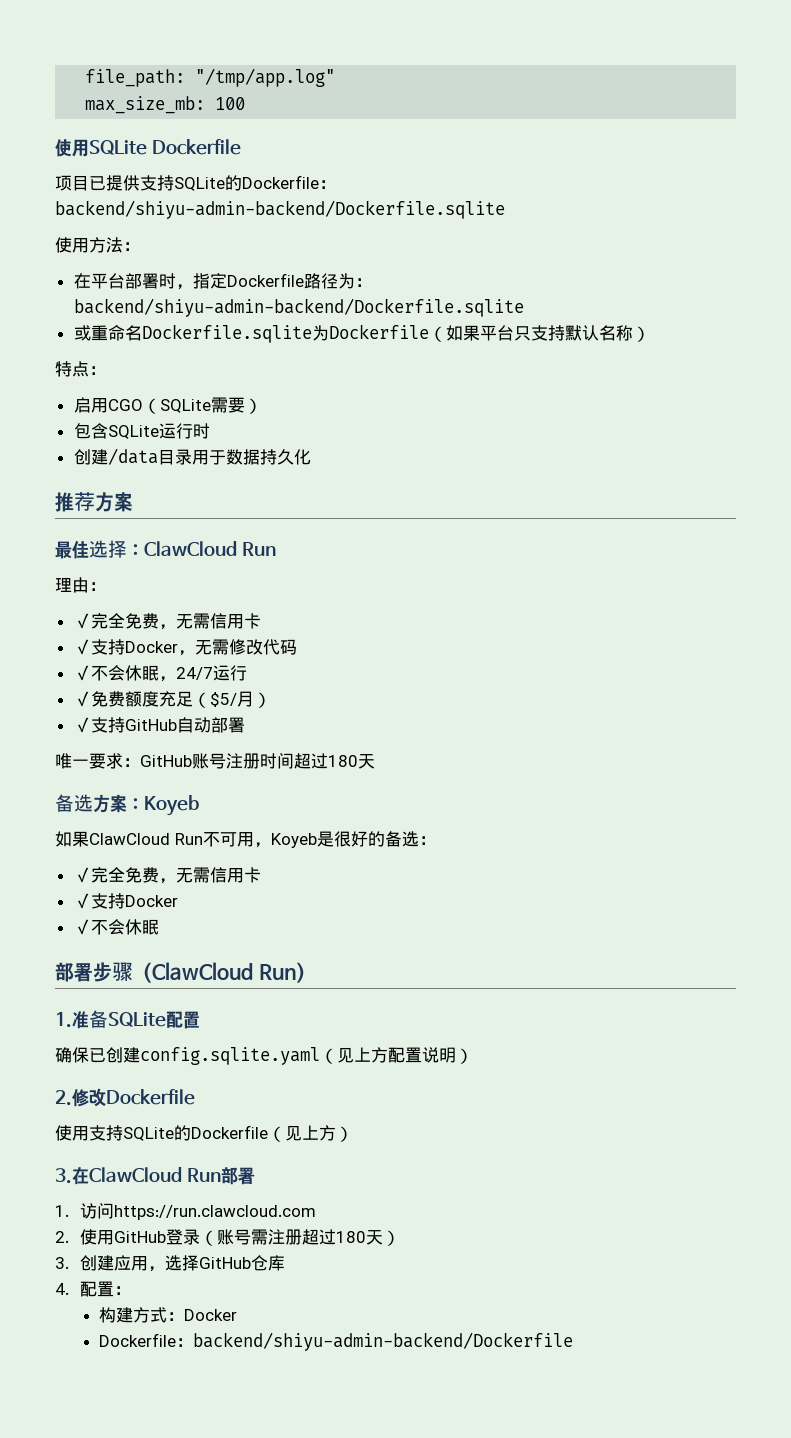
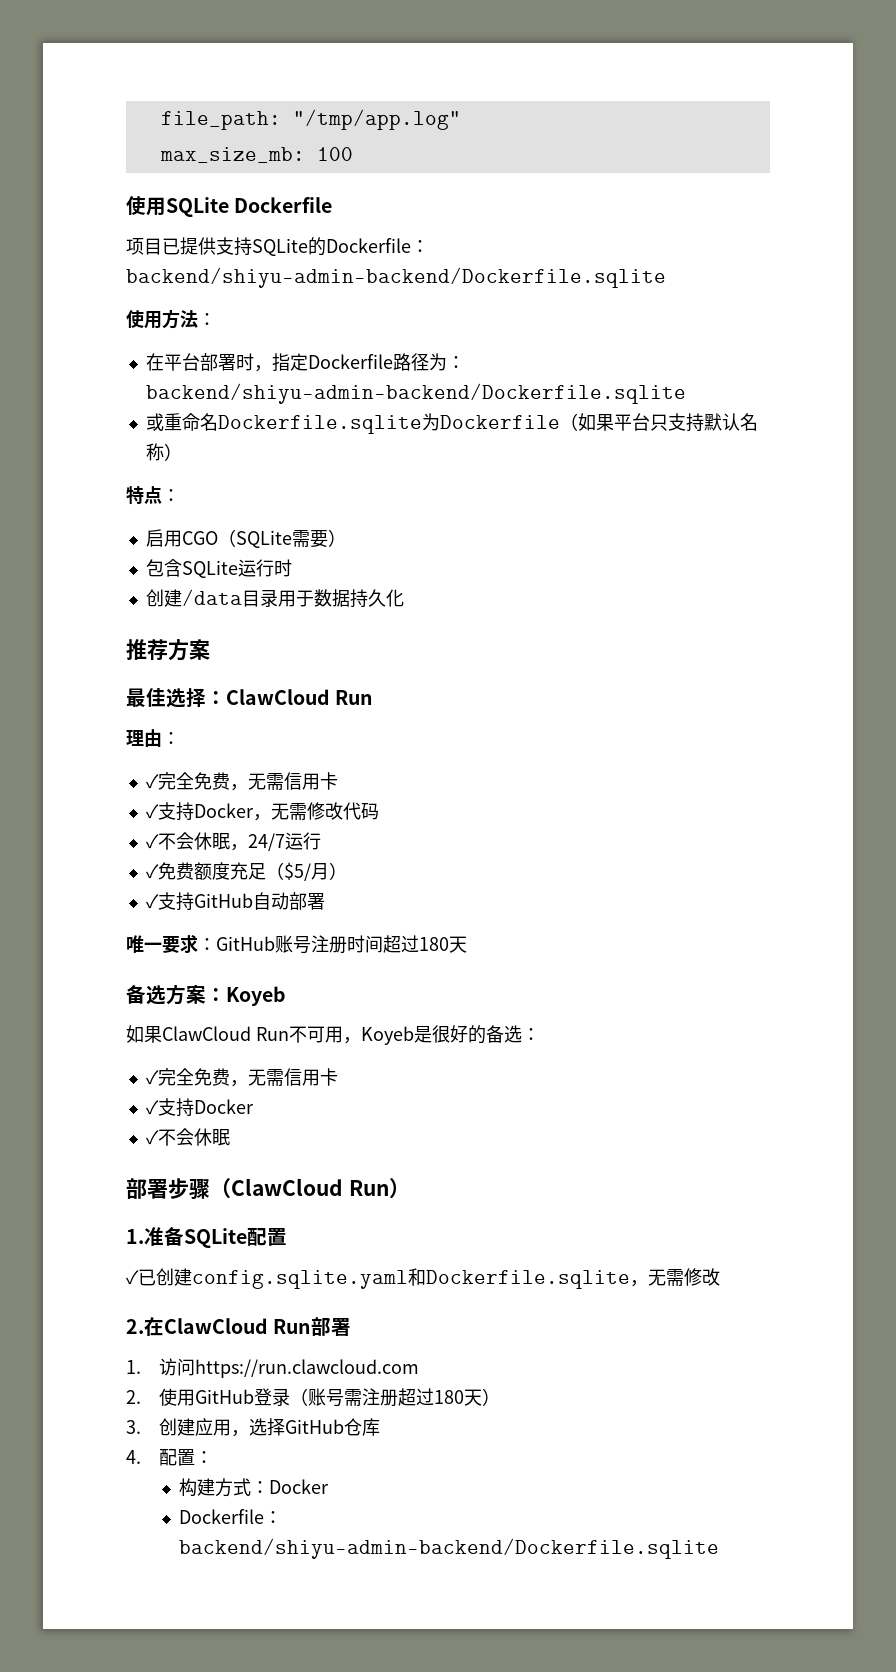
- 确保已创建config.sqlite.yaml（见上方配置说明）
- 2.修改Dockerfile
- 使用支持SQLite的Dockerfile（见上方）
- 3.在ClawCloud Run部署
+ ✓已创建config.sqlite.yaml和Dockerfile.sqlite，无需修改
+ 2.在ClawCloud Run部署
  构建方式：Docker
- Dockerfile：backend/shiyu-admin-backend/Dockerfile
+ Dockerfile：backend/shiyu-admin-backend/Dockerfile.sqlite

